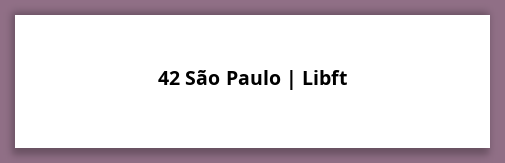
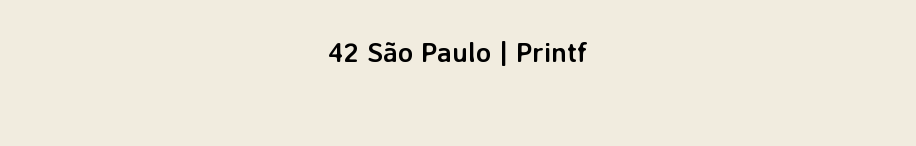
- 42 São Paulo | Libft
+ 42 São Paulo | Printf

